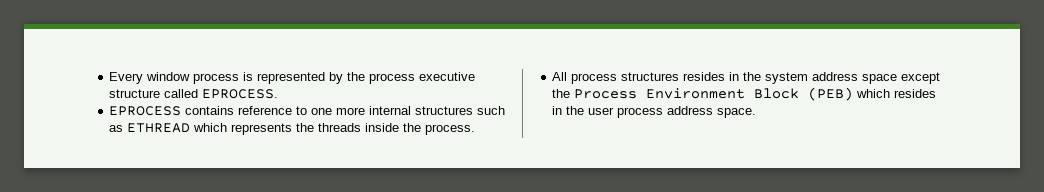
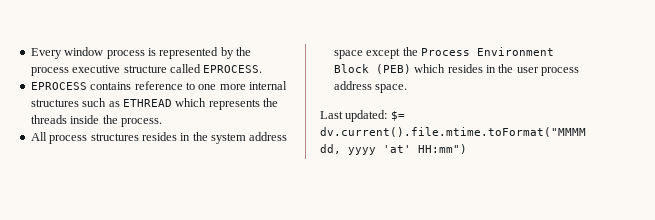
+ Last updated: $= dv.current().file.mtime.toFormat("MMMM dd, yyyy 'at' HH:mm")

